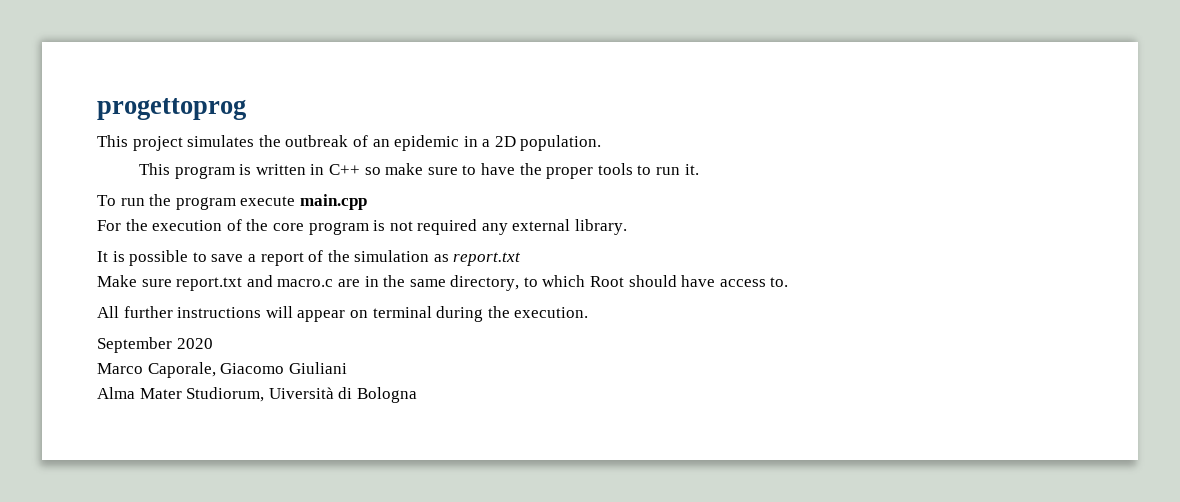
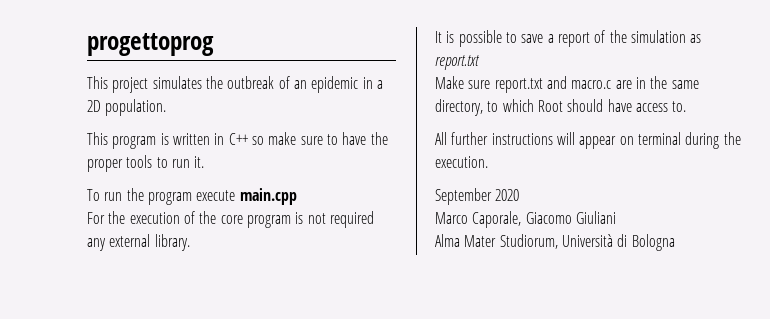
- Alma Mater Studiorum, Uiversità di Bologna
+ Alma Mater Studiorum, Università di Bologna

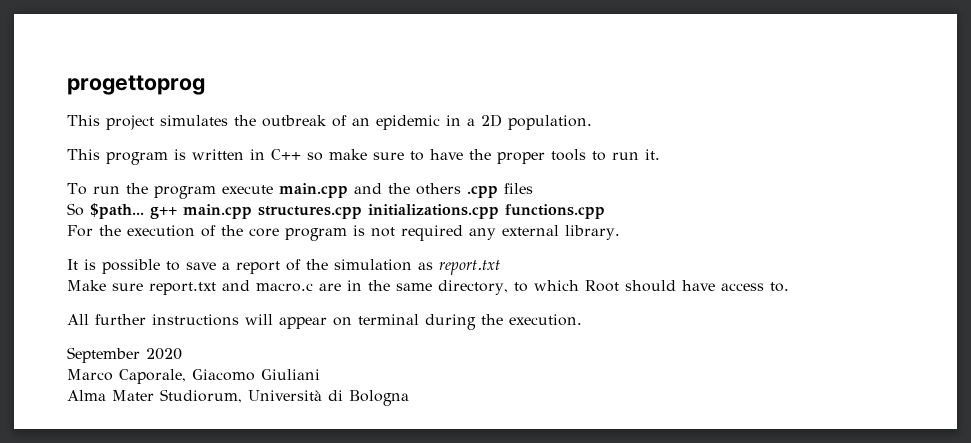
- To run the program execute main.cpp
+ To run the program execute main.cpp and the others .cpp files
+ So $path... g++ main.cpp structures.cpp initializations.cpp functions.cpp

